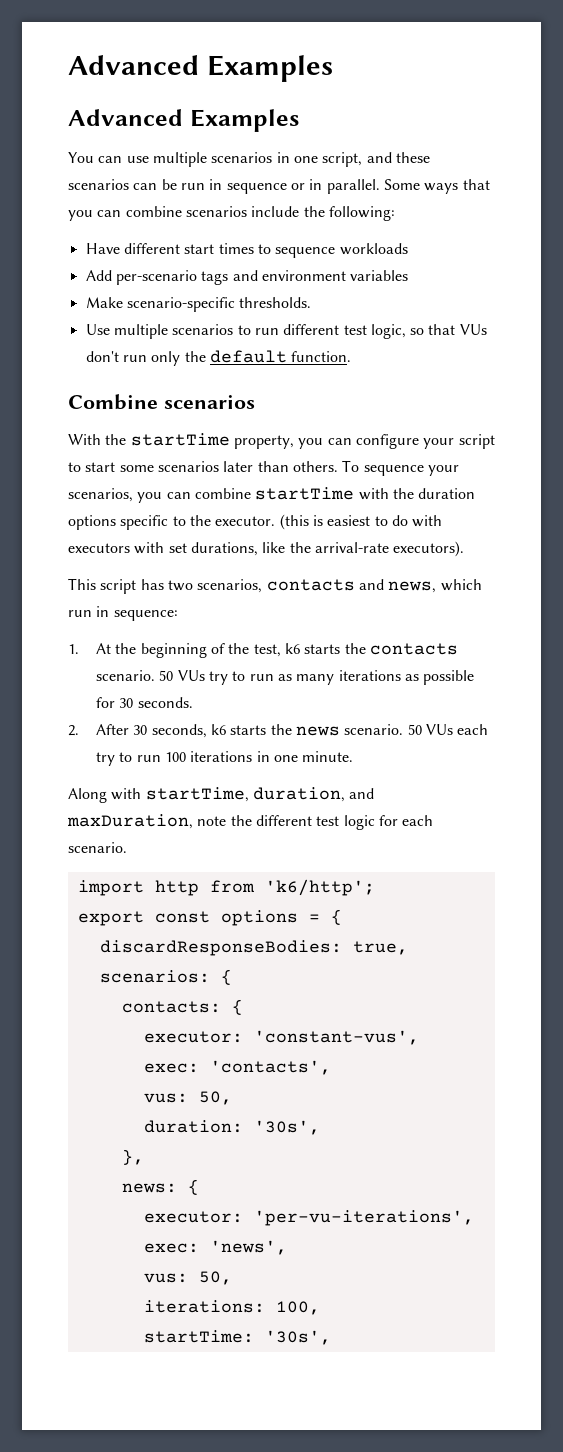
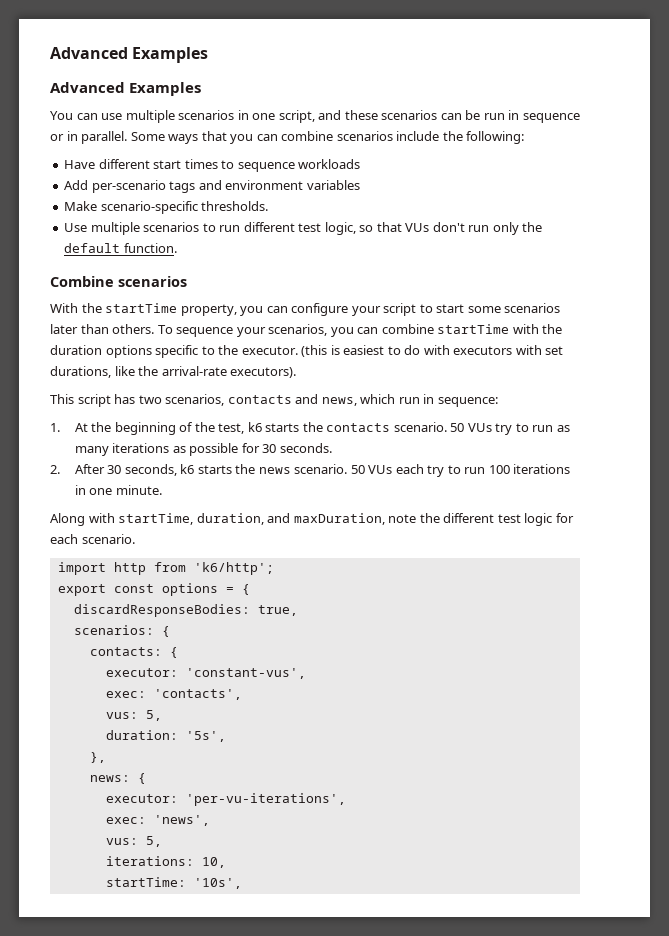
  exec: 'contacts',
- vus: 50,
+ vus: 5,
- duration: '30s',
+ duration: '5s',
  exec: 'news',
- vus: 50,
+ vus: 5,
- iterations: 100,
+ iterations: 10,
- startTime: '30s',
+ startTime: '10s',

